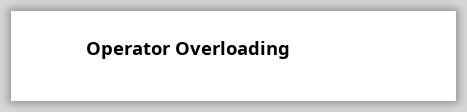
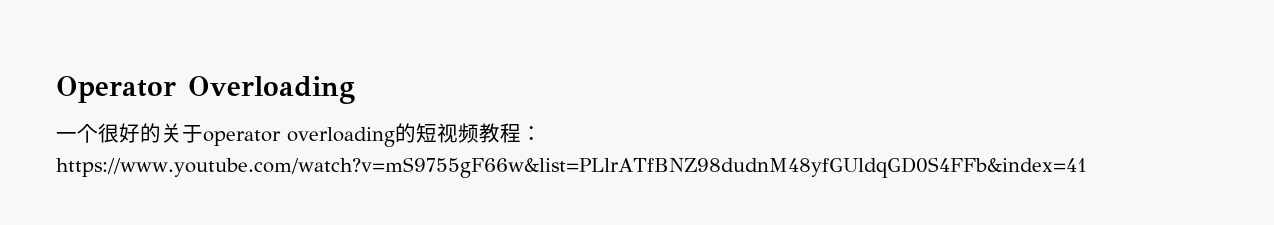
+ 一个很好的关于operator overloading的短视频教程：https://www.youtube.com/watch?v=mS9755gF66w&list=PLlrATfBNZ98dudnM48yfGUldqGD0S4FFb&index=41

